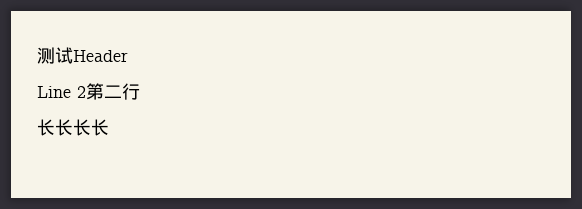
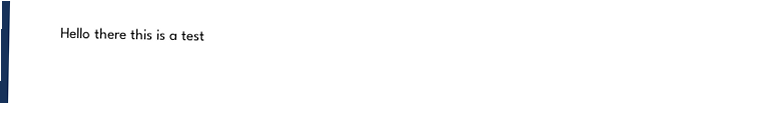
- 测试Header
- Line 2第二行
- 长长长长
+ Hello there this is a test

